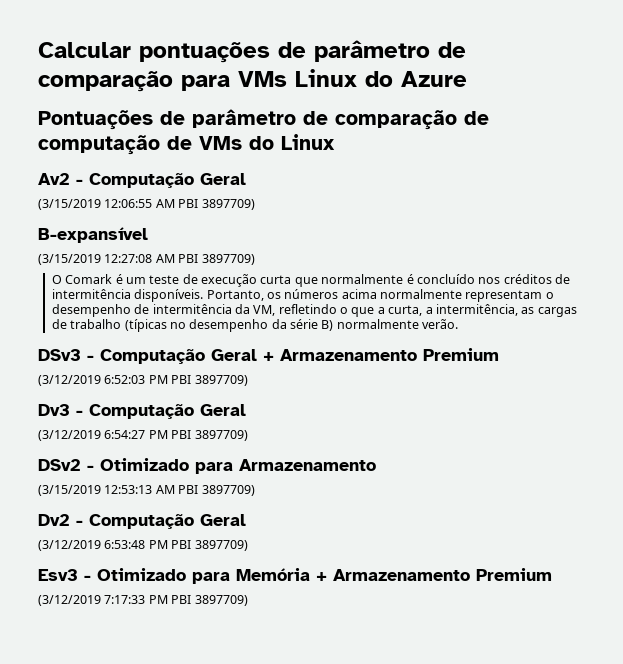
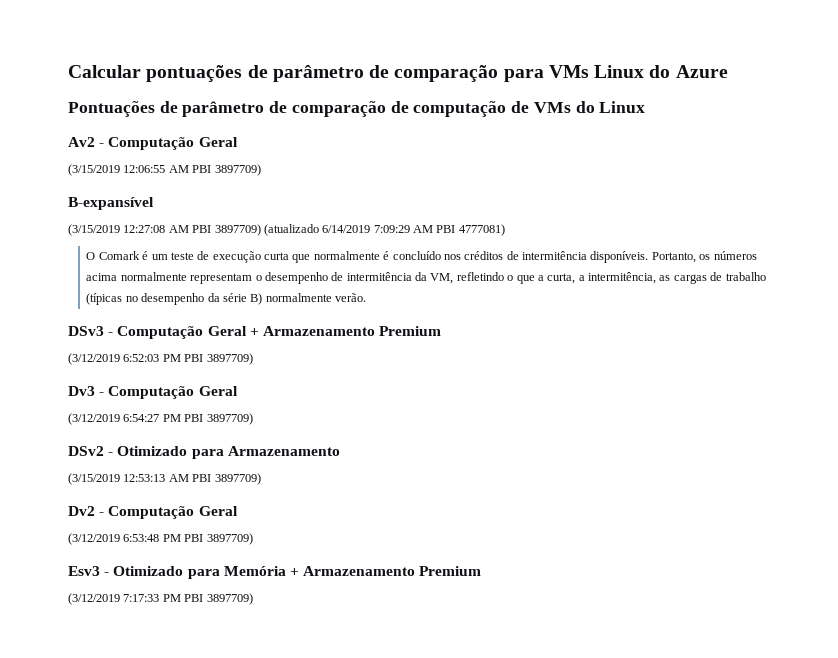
- (3/15/2019 12:27:08 AM PBI 3897709)
+ (3/15/2019 12:27:08 AM PBI 3897709) (atualizado 6/14/2019 7:09:29 AM PBI 4777081)

